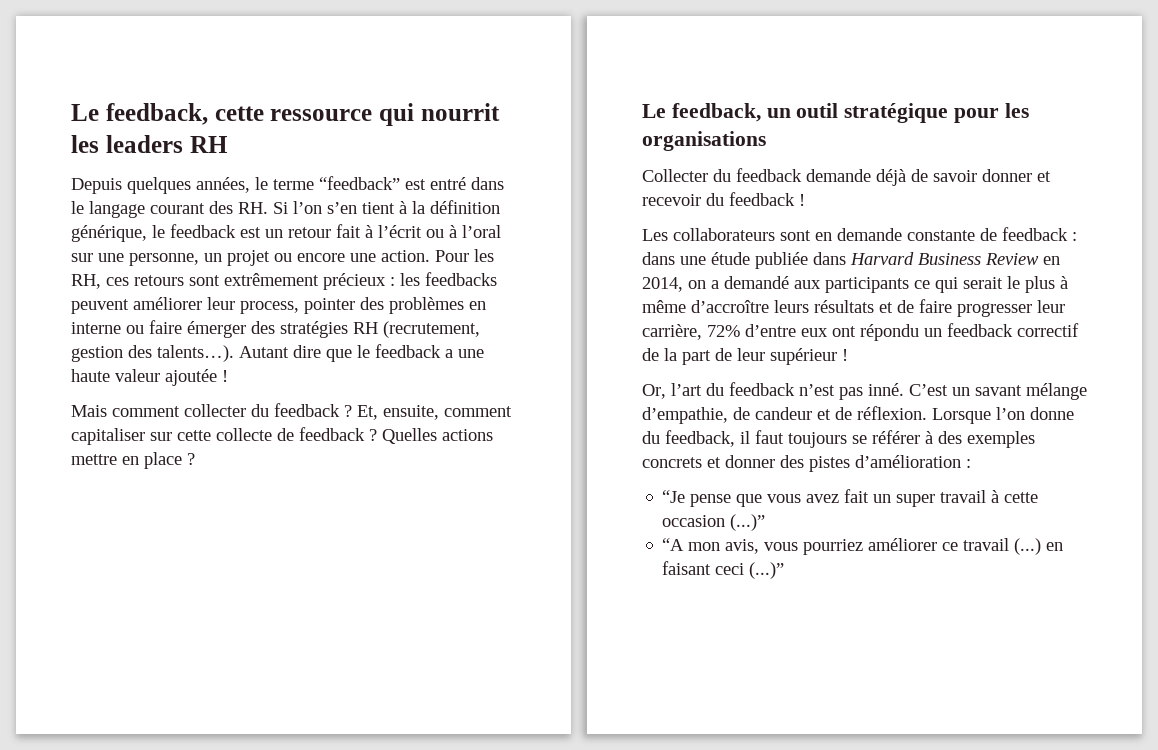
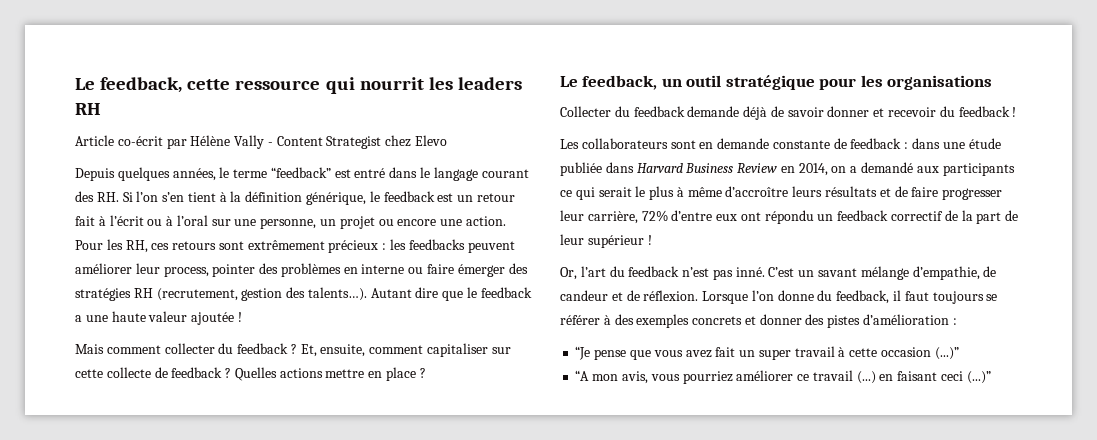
+ Article co-écrit par Hélène Vally - Content Strategist chez Elevo

